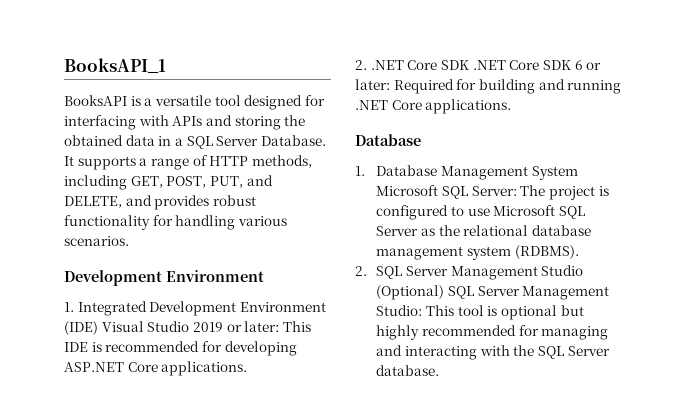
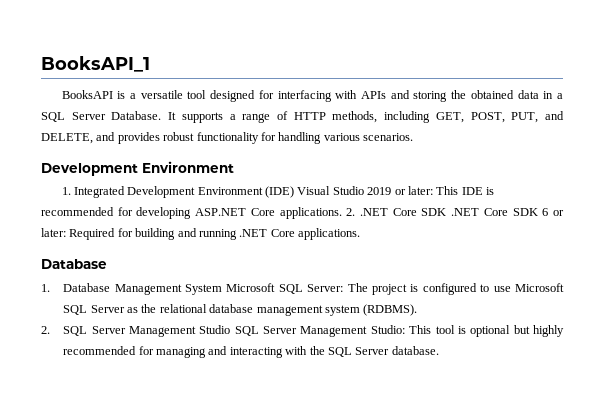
- 1. Integrated Development Environment (IDE) Visual Studio 2019 or later: This IDE is recommended for developing ASP.NET Core applications.
- 2. .NET Core SDK .NET Core SDK 6 or later: Required for building and running .NET Core applications.
+ 1. Integrated Development Environment (IDE) Visual Studio 2019 or later: This IDE is recommended for developing ASP.NET Core applications. 2. .NET Core SDK .NET Core SDK 6 or later: Required for building and running .NET Core applications.
- 2. SQL Server Management Studio (Optional) SQL Server Management Studio: This tool is optional but highly recommended for managing and interacting with the SQL Server database.
+ 2. SQL Server Management Studio SQL Server Management Studio: This tool is optional but highly recommended for managing and interacting with the SQL Server database.

